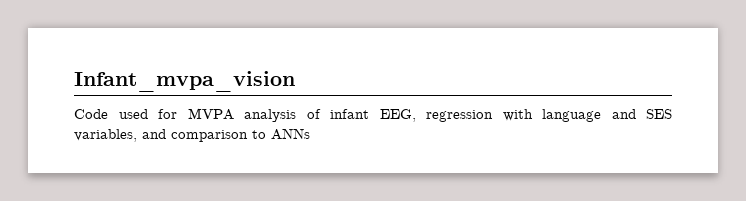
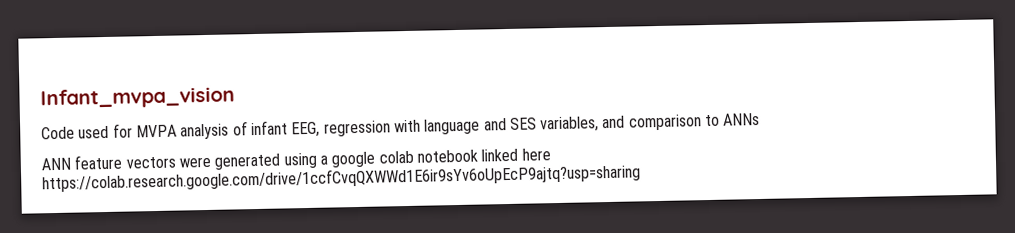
+ ANN feature vectors were generated using a google colab notebook linked here https://colab.research.google.com/drive/1ccfCvqQXWWd1E6ir9sYv6oUpEcP9ajtq?usp=sharing

